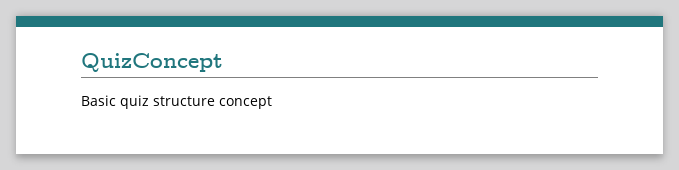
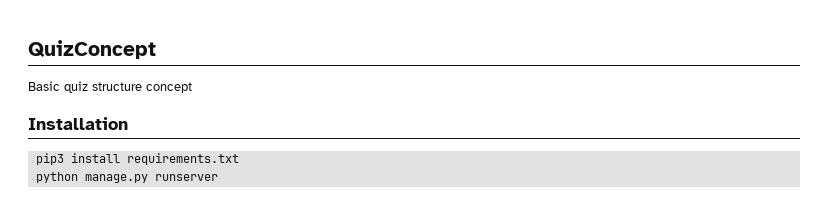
+ Installation
+ pip3 install requirements.txt
+ python manage.py runserver

